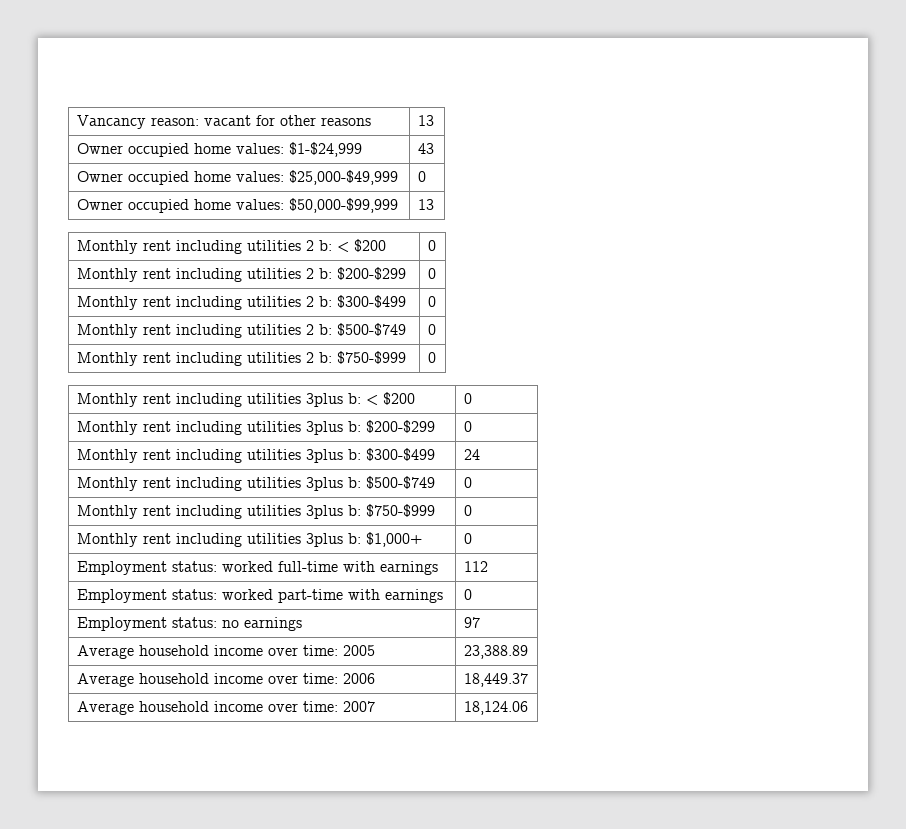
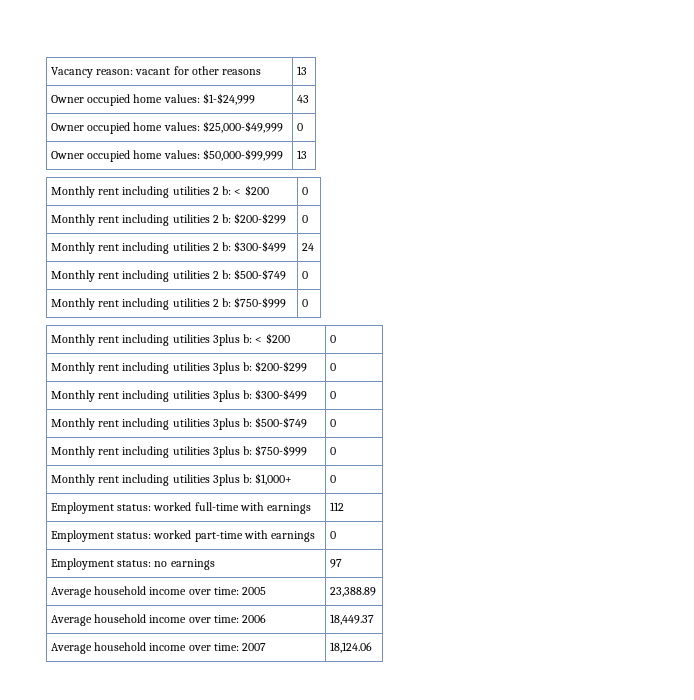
- Vancancy reason: vacant for other reasons | 13
+ Vacancy reason: vacant for other reasons | 13
- Monthly rent including utilities 2 b: $300-$499 | 0
+ Monthly rent including utilities 2 b: $300-$499 | 24
- Monthly rent including utilities 3plus b: $300-$499 | 24
+ Monthly rent including utilities 3plus b: $300-$499 | 0

